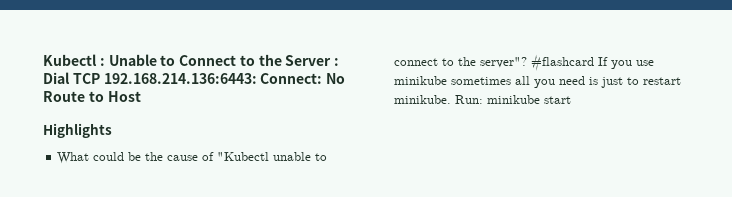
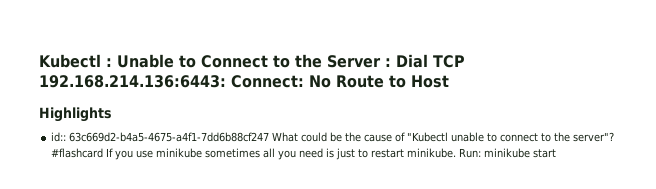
- What could be the cause of "Kubectl unable to connect to the server"?
+ id:: 63c669d2-b4a5-4675-a4f1-7dd6b88cf247 What could be the cause of "Kubectl unable to connect to the server"?

